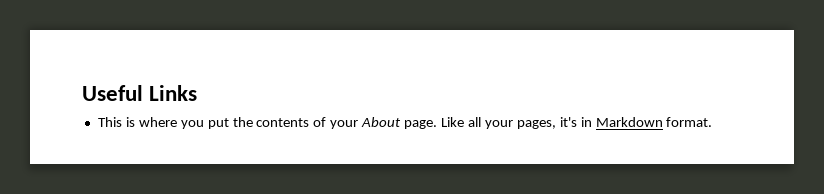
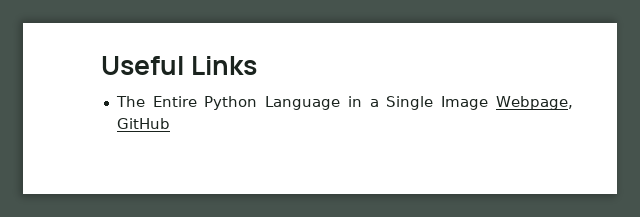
- This is where you put the contents of your About page. Like all your pages, it's in Markdown format.
+ The Entire Python Language in a Single Image Webpage, GitHub

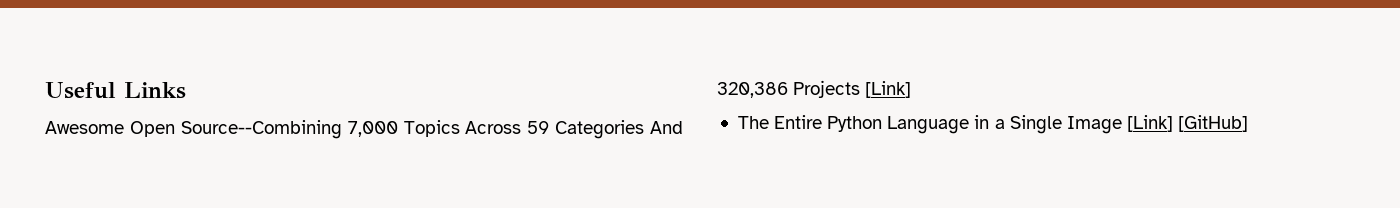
+ Awesome Open Source--Combining 7,000 Topics Across 59 Categories And 320,386 Projects [Link]
- The Entire Python Language in a Single Image Webpage, GitHub
+ The Entire Python Language in a Single Image [Link] [GitHub]

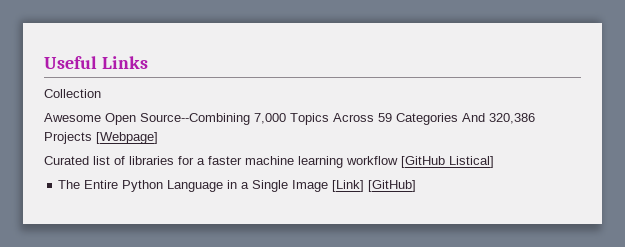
+ Collection
- Awesome Open Source--Combining 7,000 Topics Across 59 Categories And 320,386 Projects [Link]
+ Awesome Open Source--Combining 7,000 Topics Across 59 Categories And 320,386 Projects [Webpage]
+ Curated list of libraries for a faster machine learning workflow [GitHub Listical]

